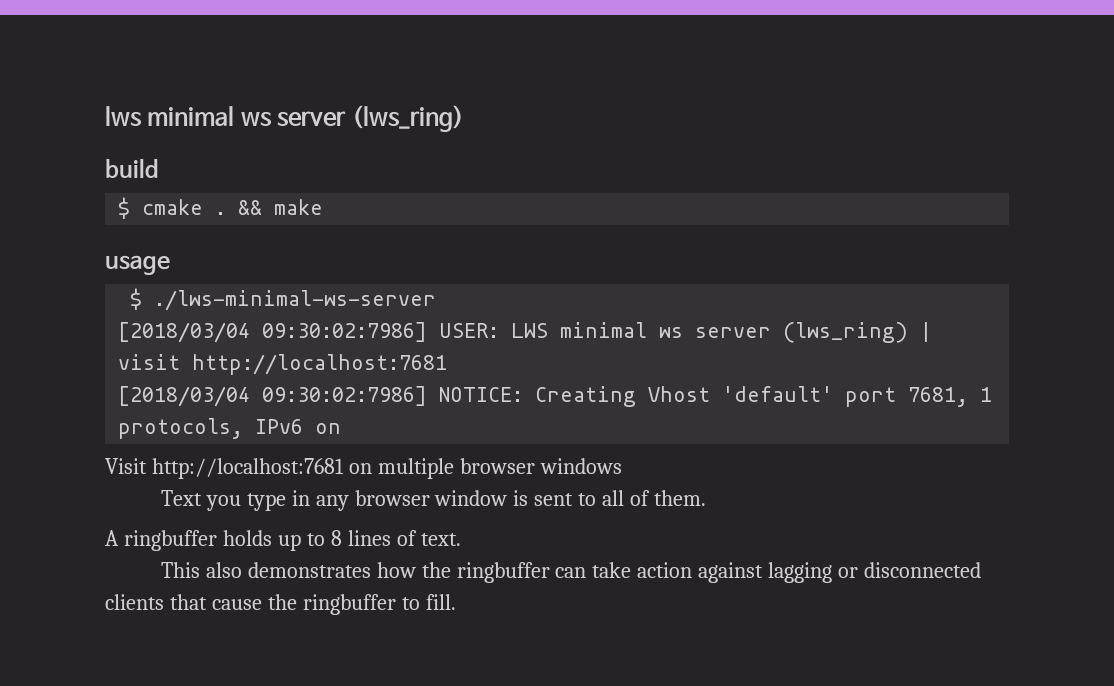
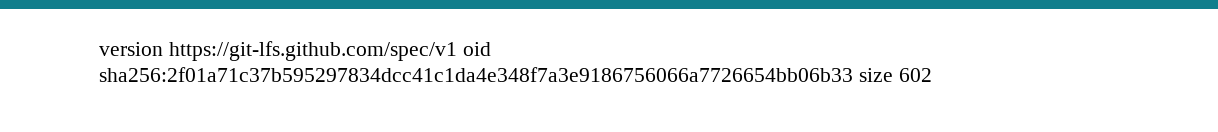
- lws minimal ws server (lws_ring)
- build
- $ cmake . && make
- usage
- $ ./lws-minimal-ws-server
- [2018/03/04 09:30:02:7986] USER: LWS minimal ws server (lws_ring) | visit http://localhost:7681
- [2018/03/04 09:30:02:7986] NOTICE: Creating Vhost 'default' port 7681, 1 protocols, IPv6 on
- Visit http://localhost:7681 on multiple browser windows
- Text you type in any browser window is sent to all of them.
- A ringbuffer holds up to 8 lines of text.
- This also demonstrates how the ringbuffer can take action against lagging or disconnected clients that cause the ringbuffer to fill.
+ version https://git-lfs.github.com/spec/v1 oid sha256:2f01a71c37b595297834dcc41c1da4e348f7a3e9186756066a7726654bb06b33 size 602

